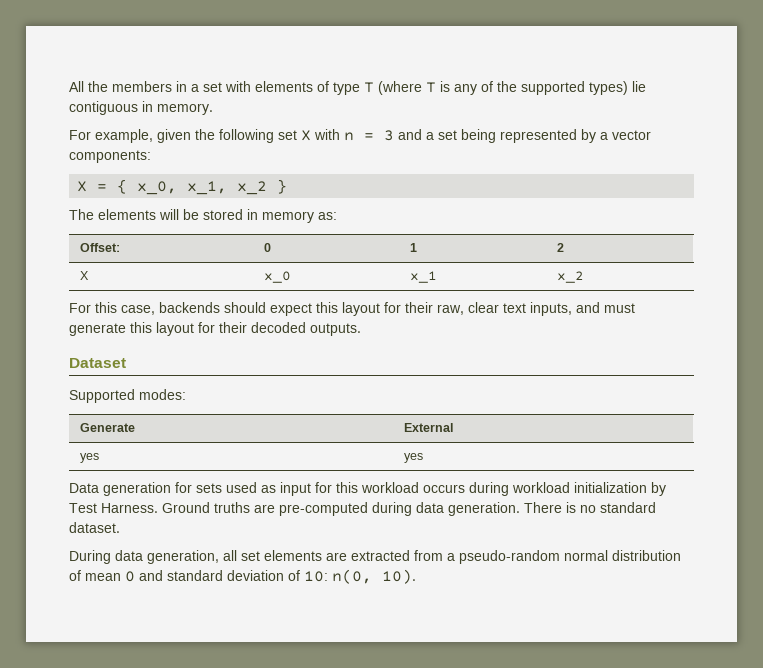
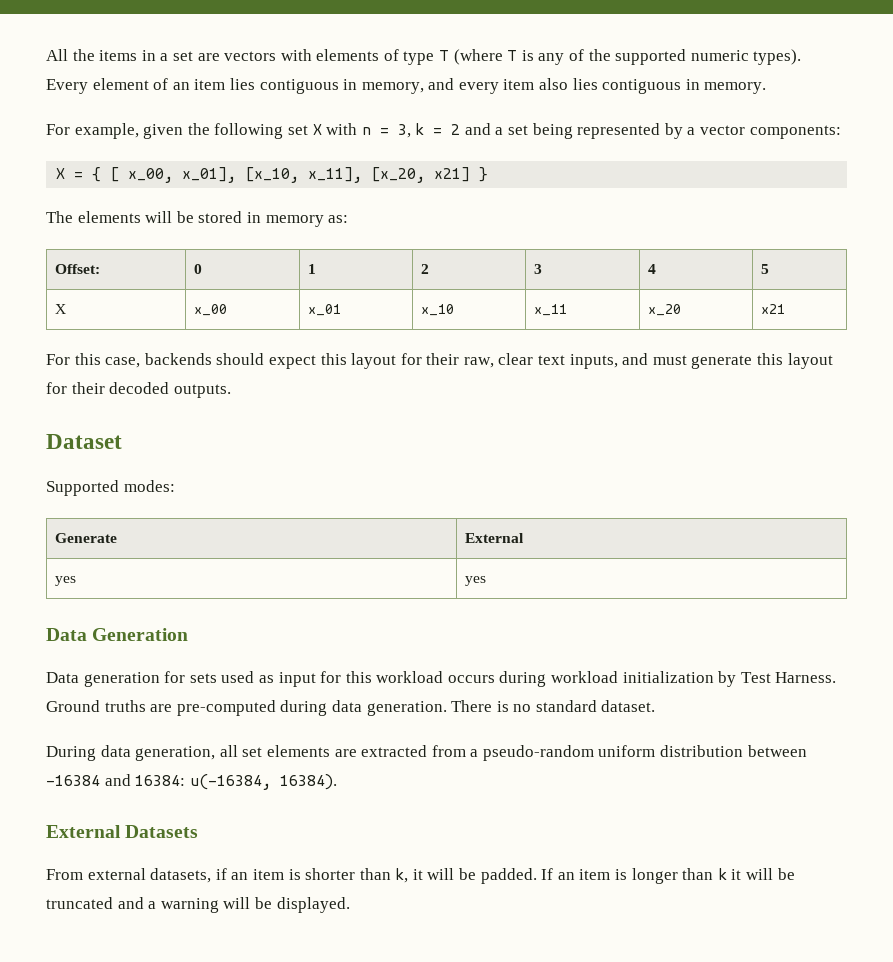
- All the members in a set with elements of type T (where T is any of the supported types) lie contiguous in memory.
+ All the items in a set are vectors with elements of type T (where T is any of the supported numeric types). Every element of an item lies contiguous in memory, and every item also lies contiguous in memory.
- For example, given the following set X with n = 3 and a set being represented by a vector components:
+ For example, given the following set X with n = 3, k = 2 and a set being represented by a vector components:
- X = { x_0, x_1, x_2 }
+ X = { [ x_00, x_01], [x_10, x_11], [x_20, x21] }
- Offset: | 0 | 1 | 2
- X | x_0 | x_1 | x_2
+ Offset: | 0 | 1 | 2 | 3 | 4 | 5
+ X | x_00 | x_01 | x_10 | x_11 | x_20 | x21
+ Data Generation
- During data generation, all set elements are extracted from a pseudo-random normal distribution of mean 0 and standard deviation of 10: n(0, 10).
+ During data generation, all set elements are extracted from a pseudo-random uniform distribution between -16384 and 16384: u(-16384, 16384).
+ External Datasets
+ From external datasets, if an item is shorter than k, it will be padded. If an item is longer than k it will be truncated and a warning will be displayed.

